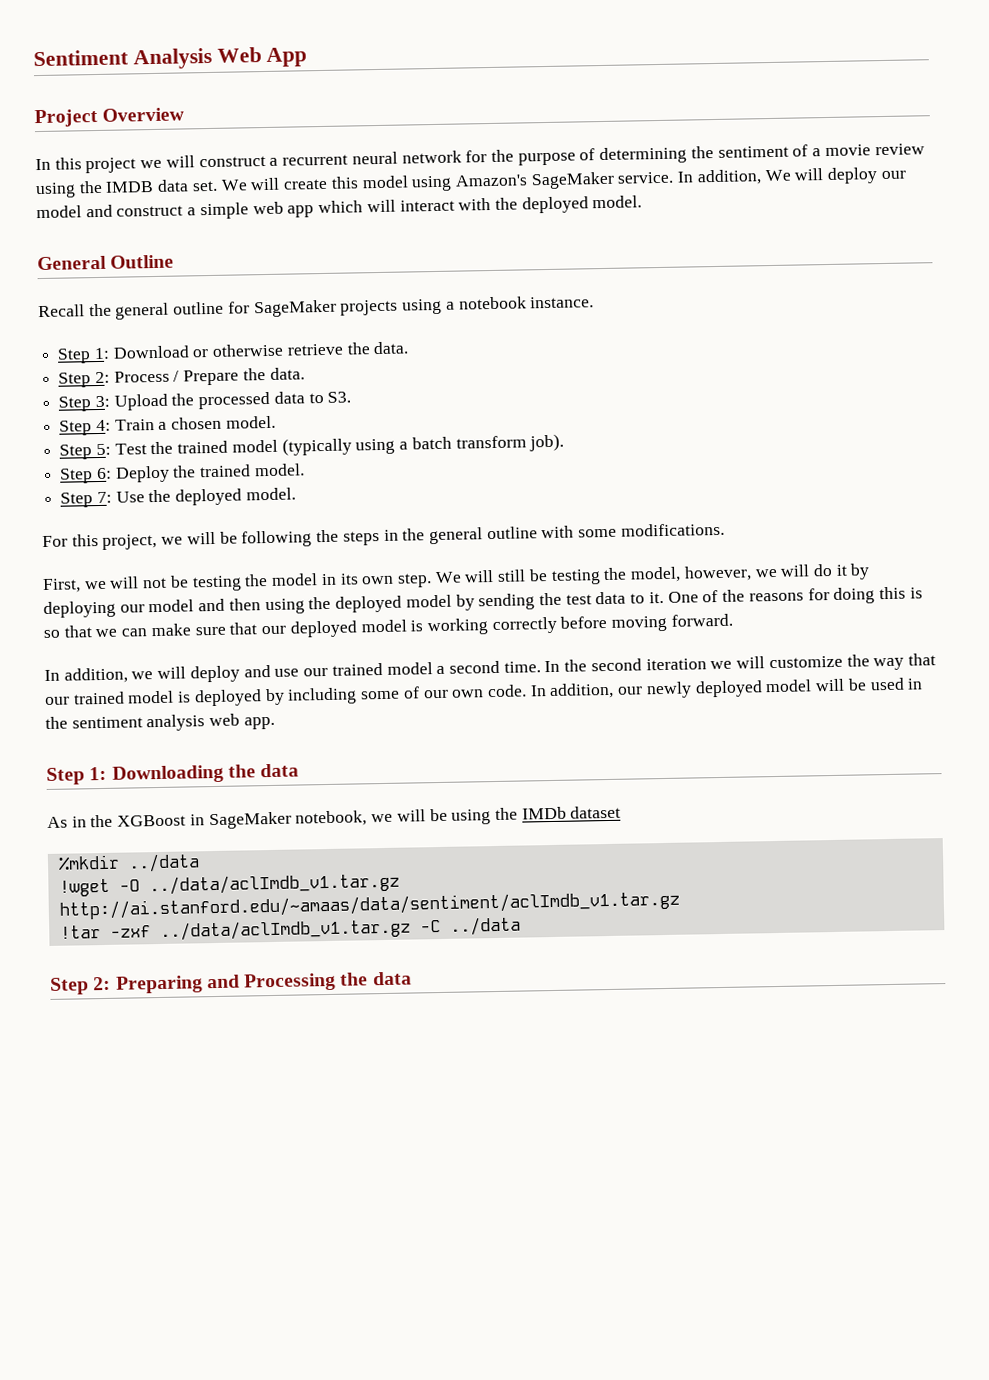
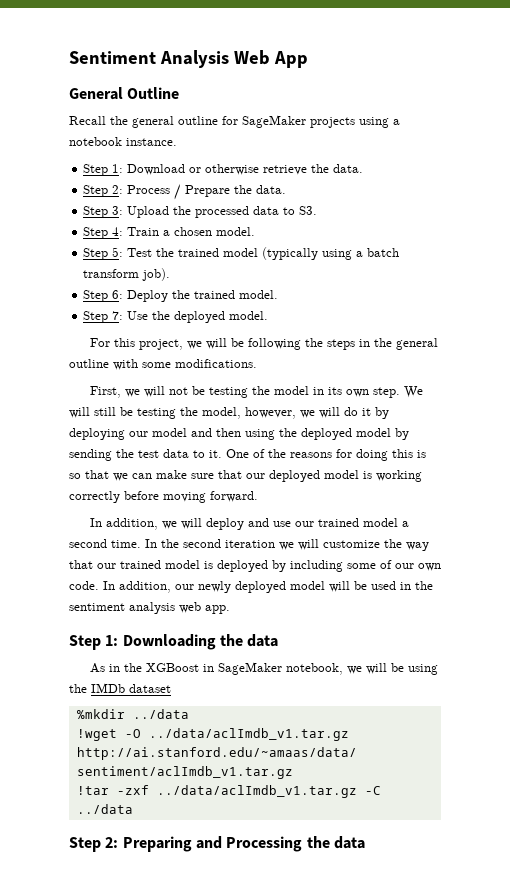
- Project Overview
- In this project we will construct a recurrent neural network for the purpose of determining the sentiment of a movie review using the IMDB data set. We will create this model using Amazon's SageMaker service. In addition, We will deploy our model and construct a simple web app which will interact with the deployed model.

